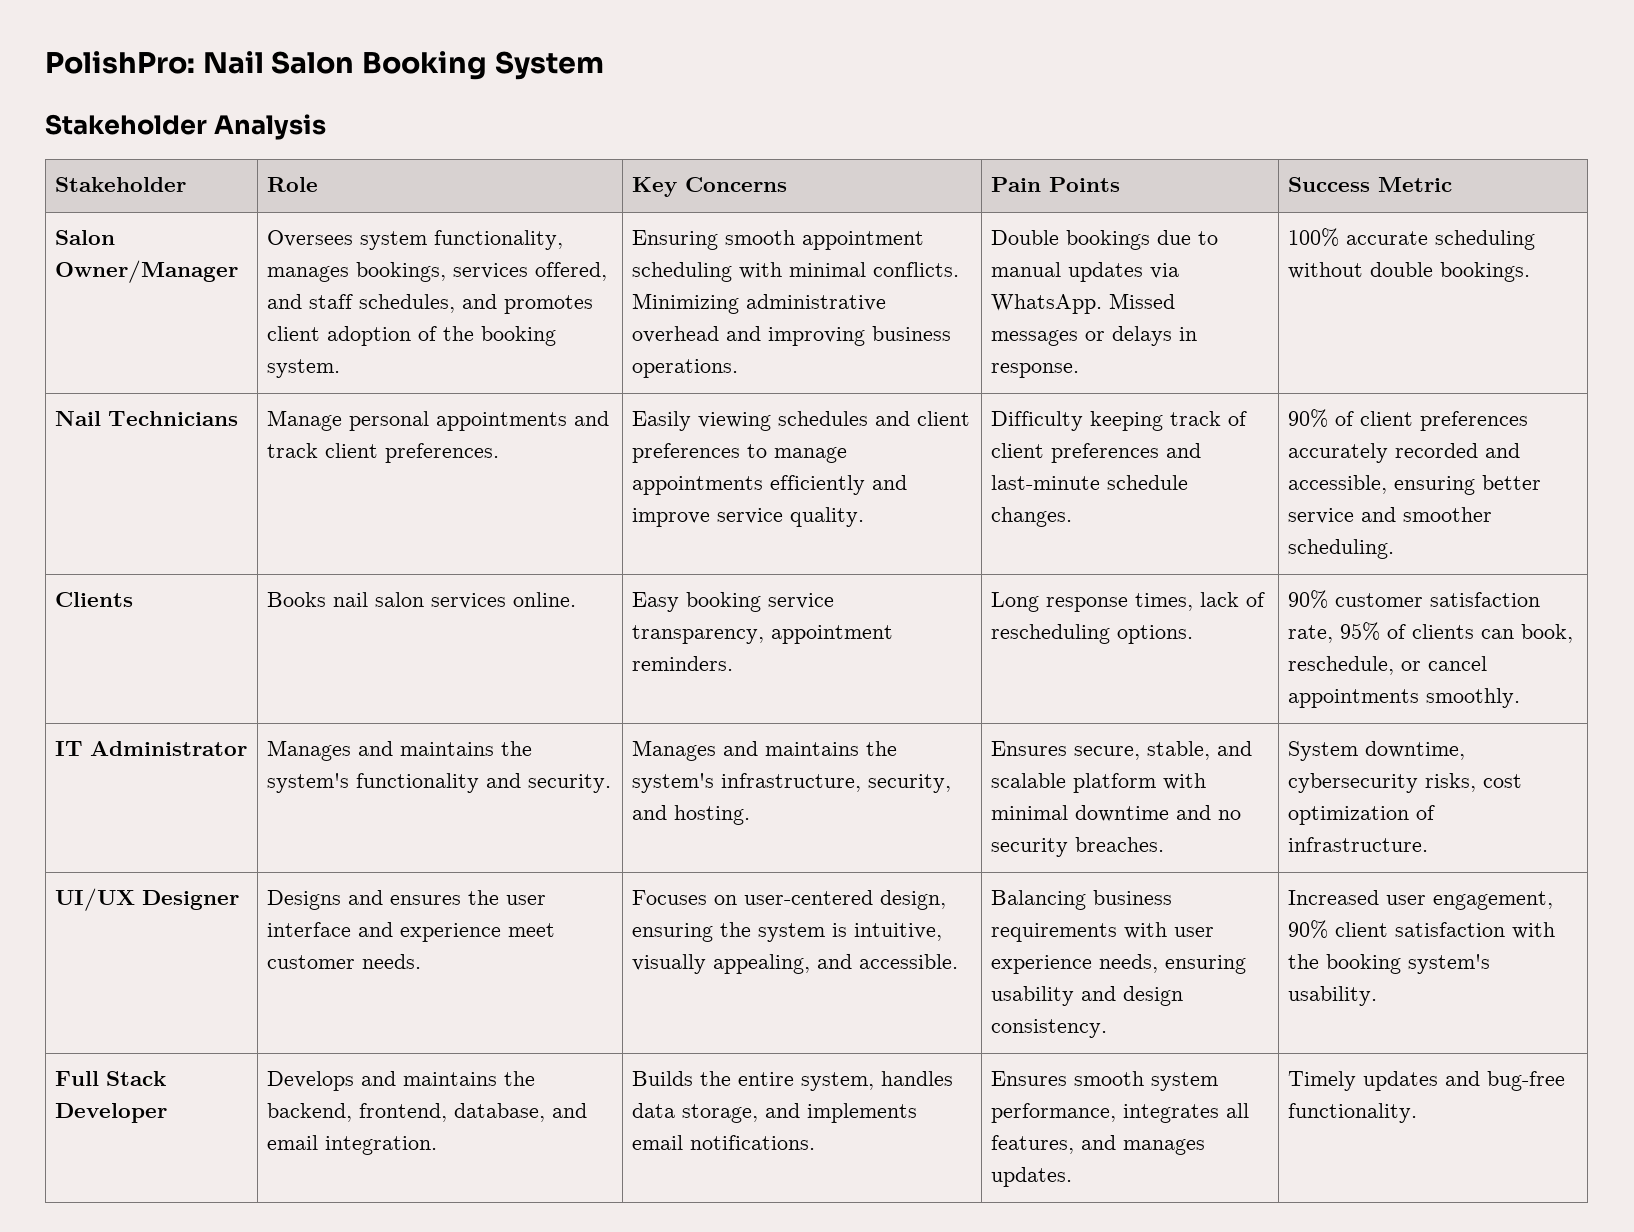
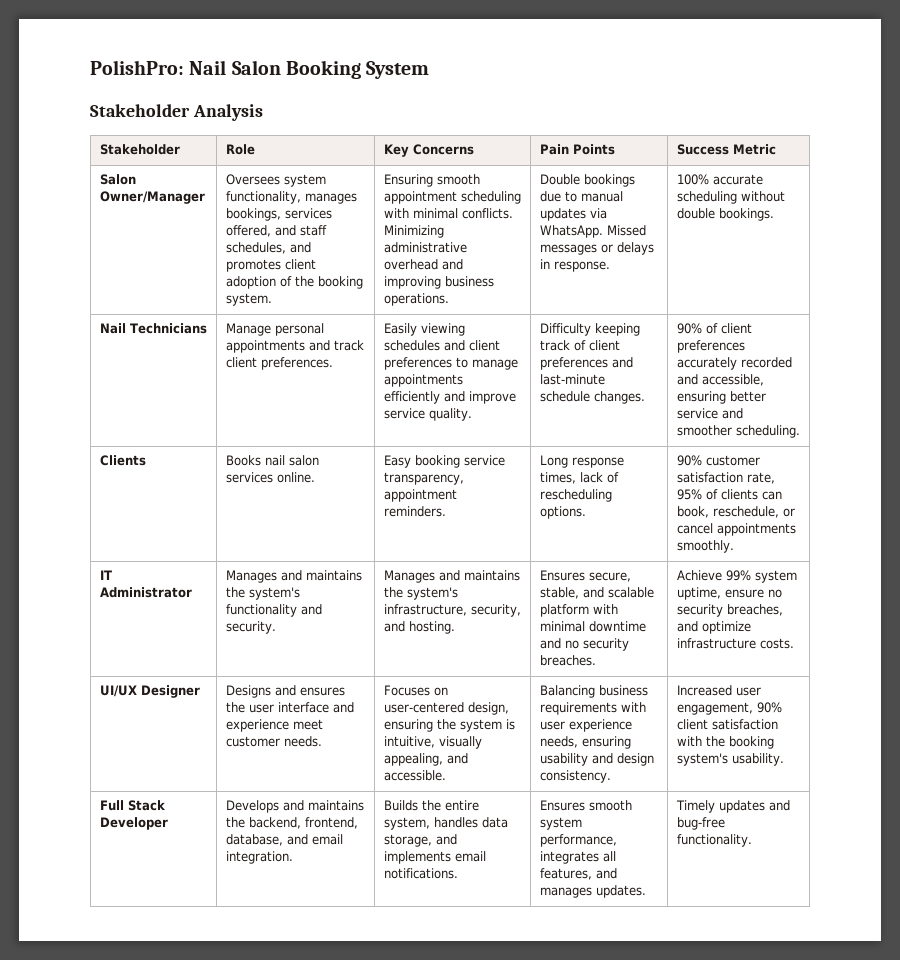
- System downtime, cybersecurity risks, cost optimization of infrastructure.
+ Achieve 99% system uptime, ensure no security breaches, and optimize infrastructure costs.

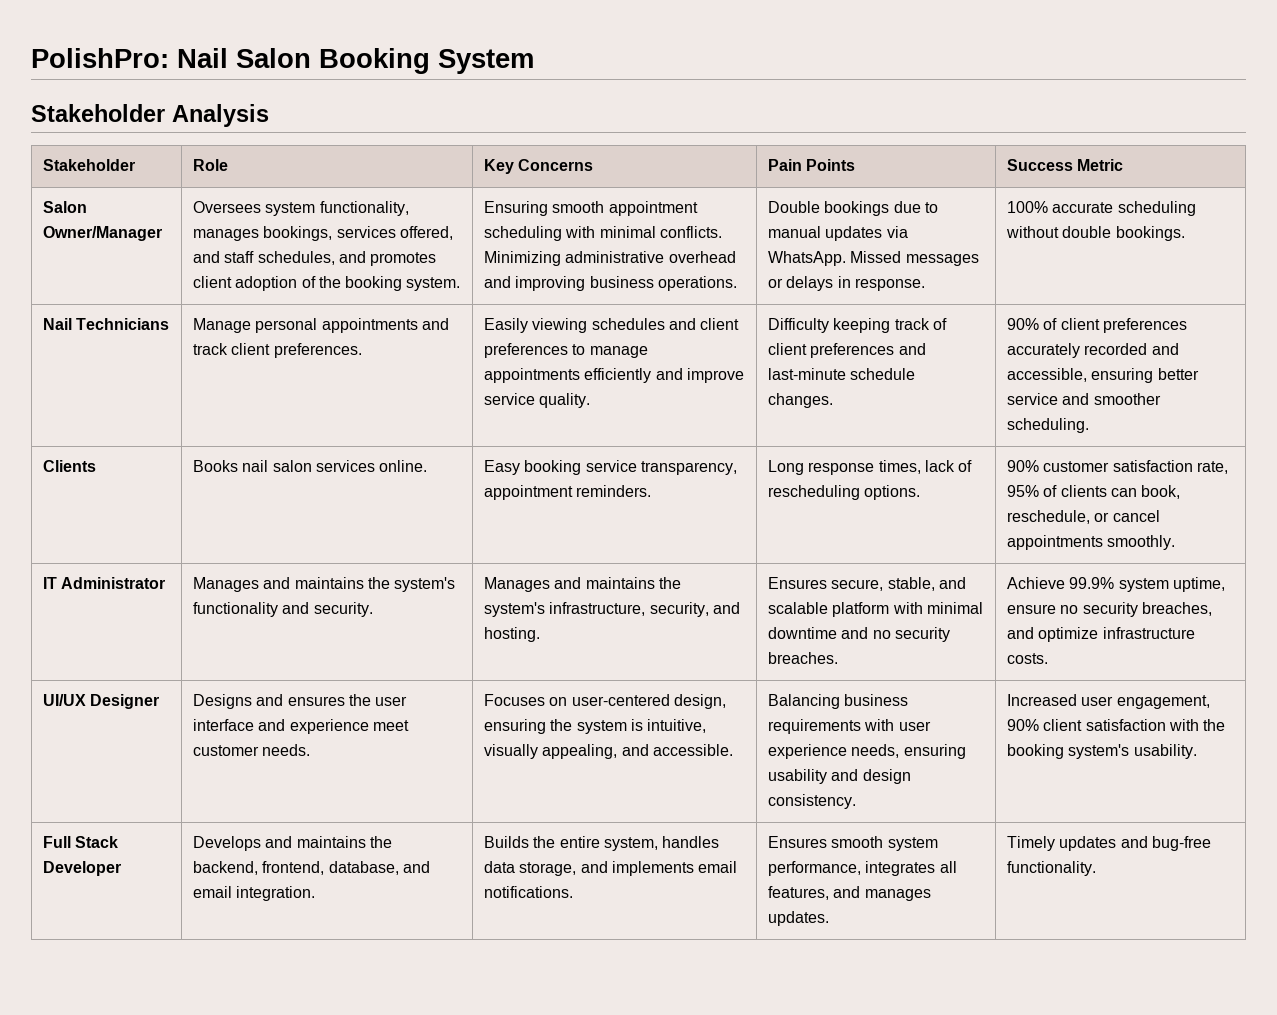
- Achieve 99% system uptime, ensure no security breaches, and optimize infrastructure costs.
+ Achieve 99.9% system uptime, ensure no security breaches, and optimize infrastructure costs.

